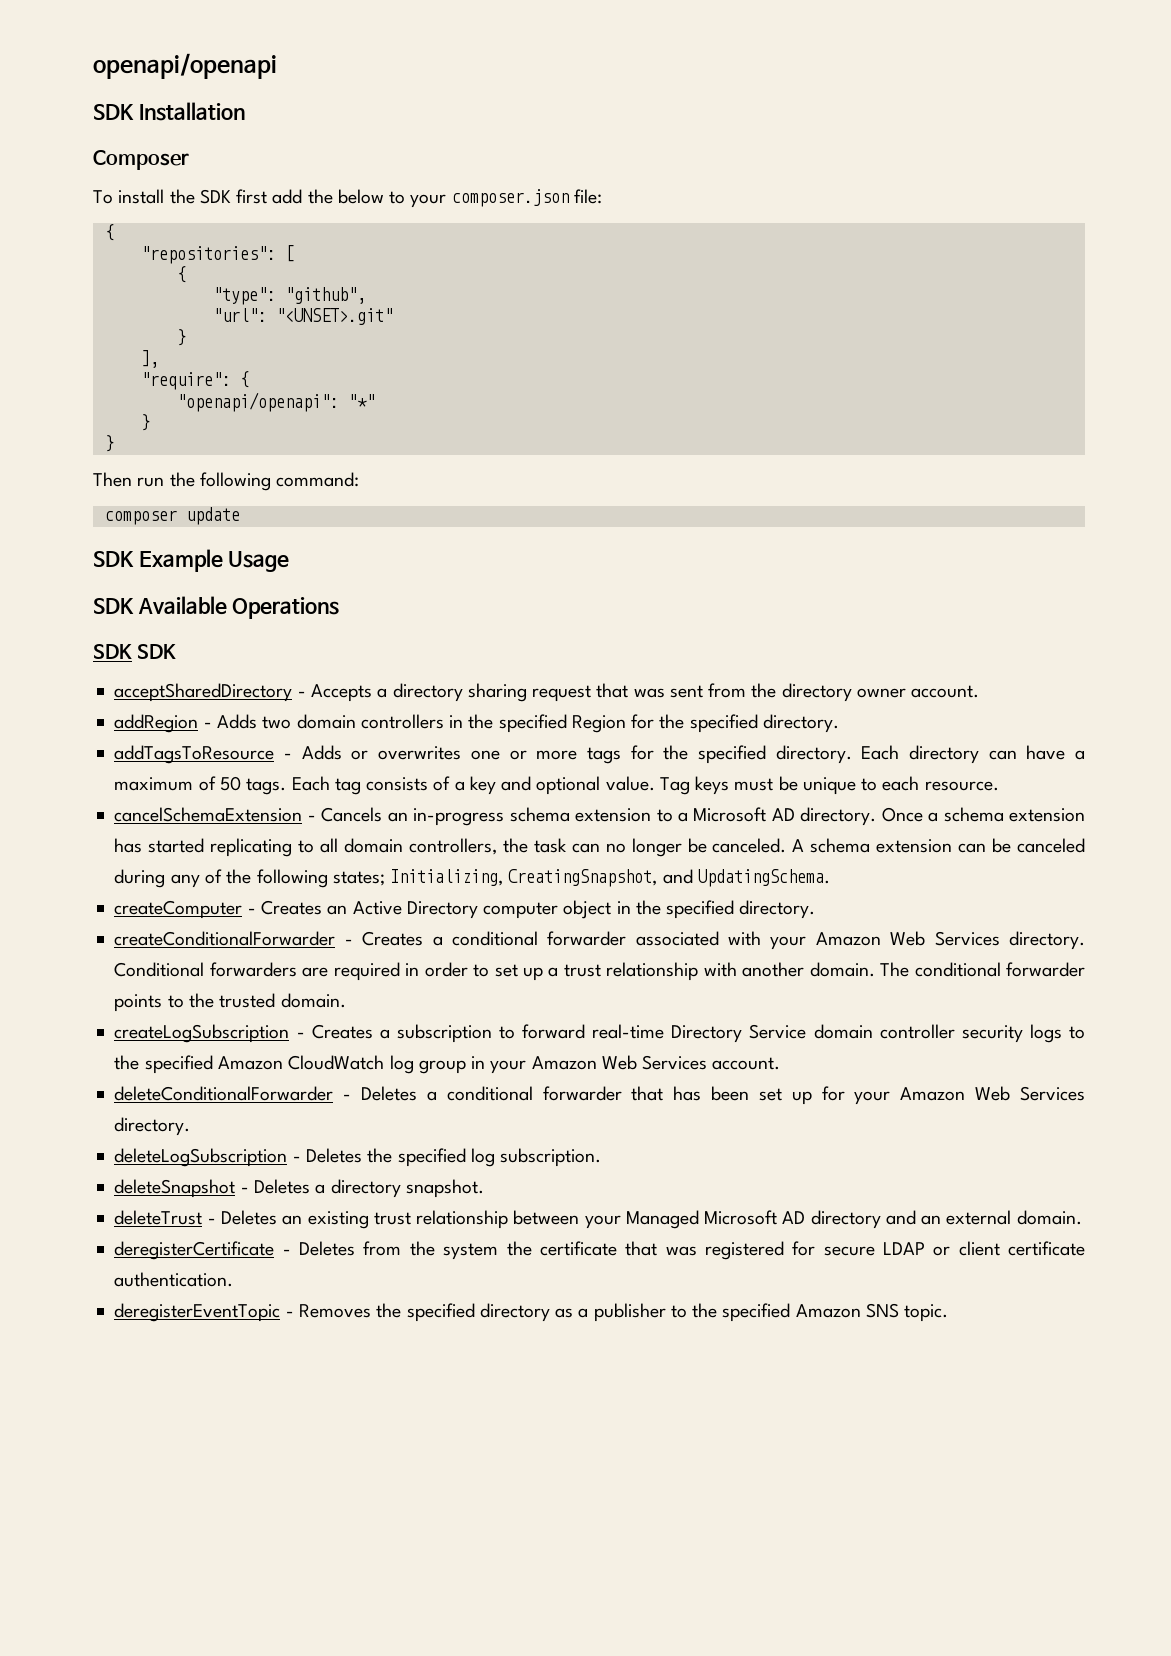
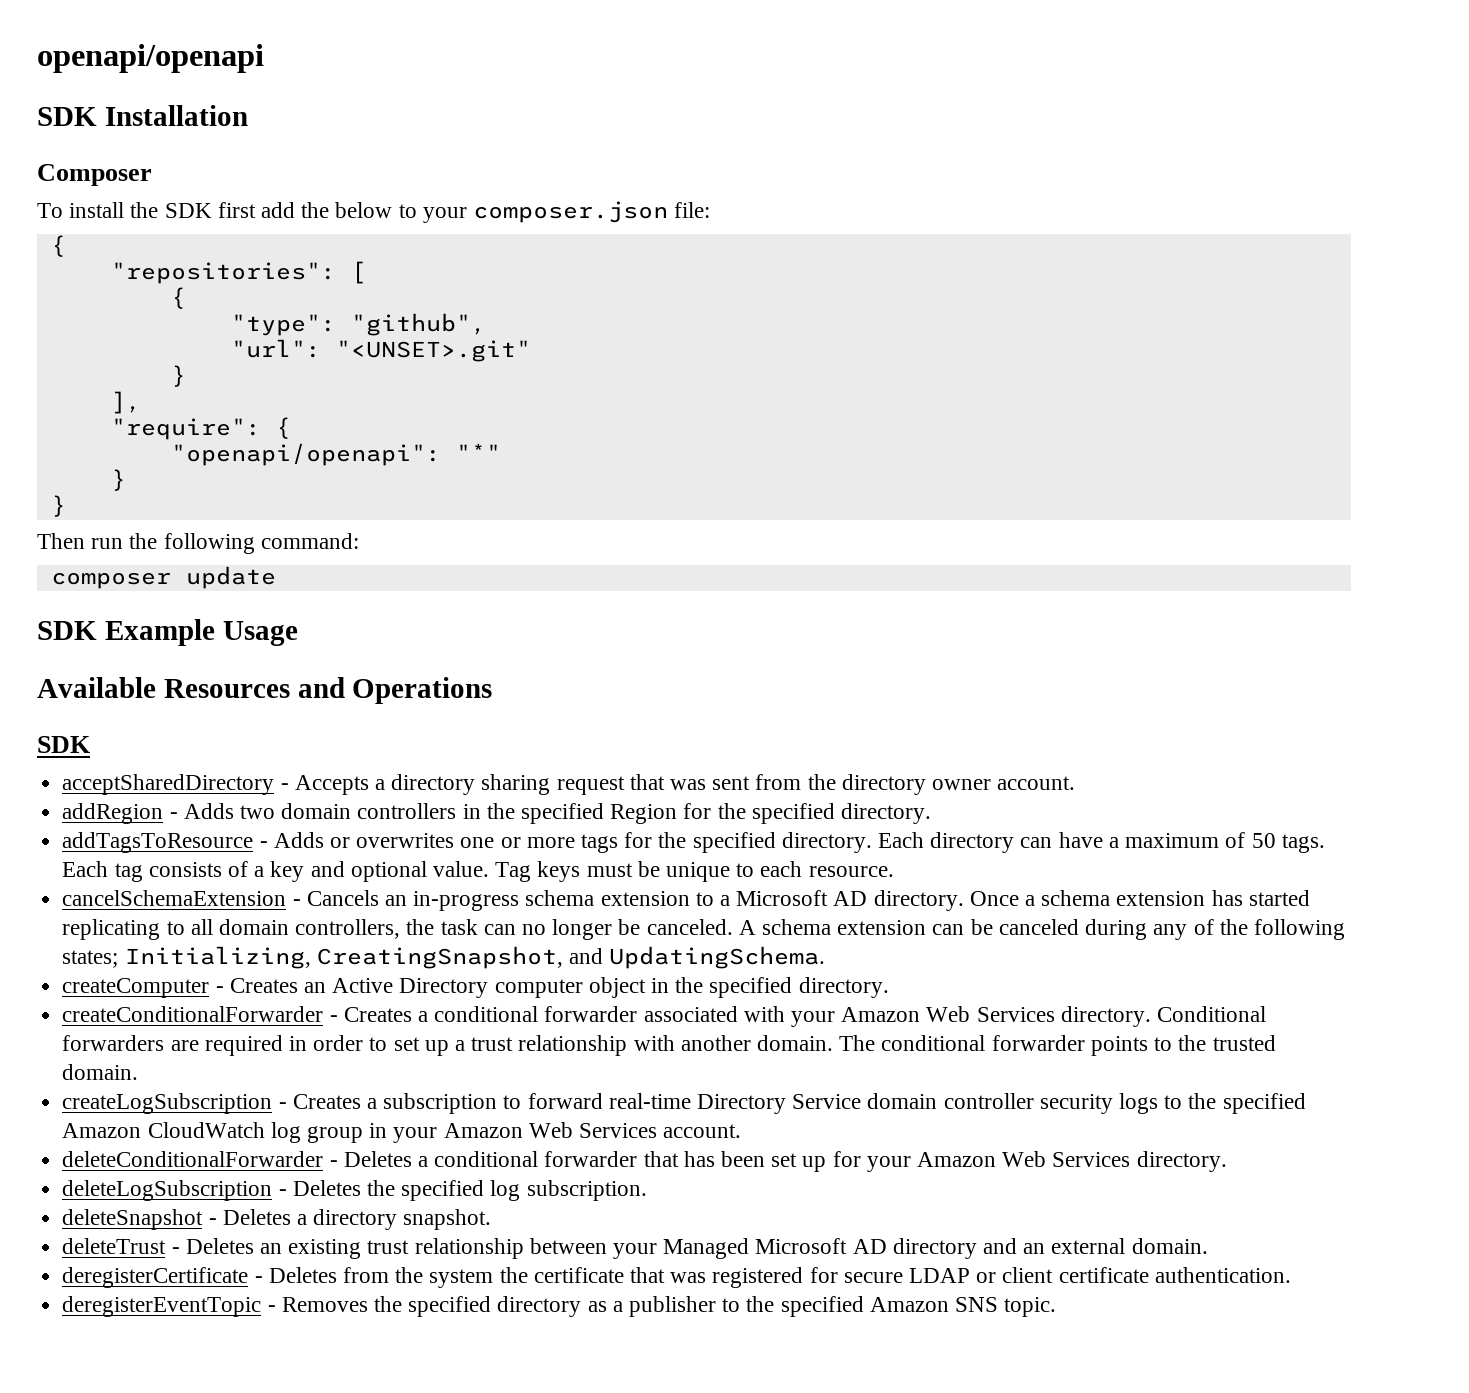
- SDK Available Operations
- SDK SDK
+ Available Resources and Operations
+ SDK

